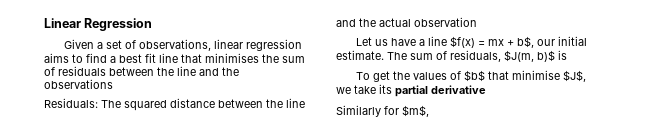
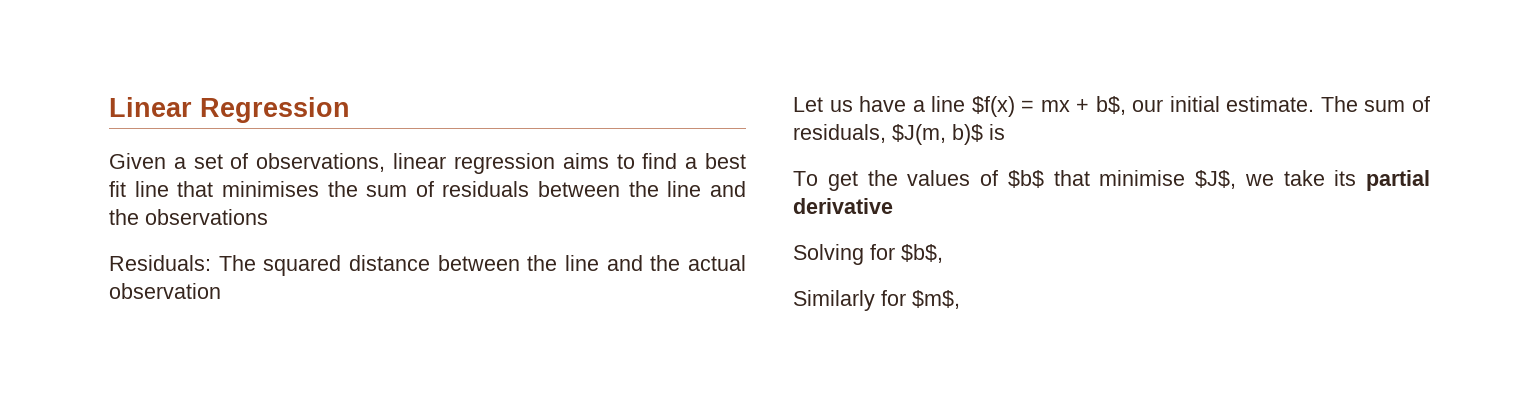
+ Solving for $b$,

